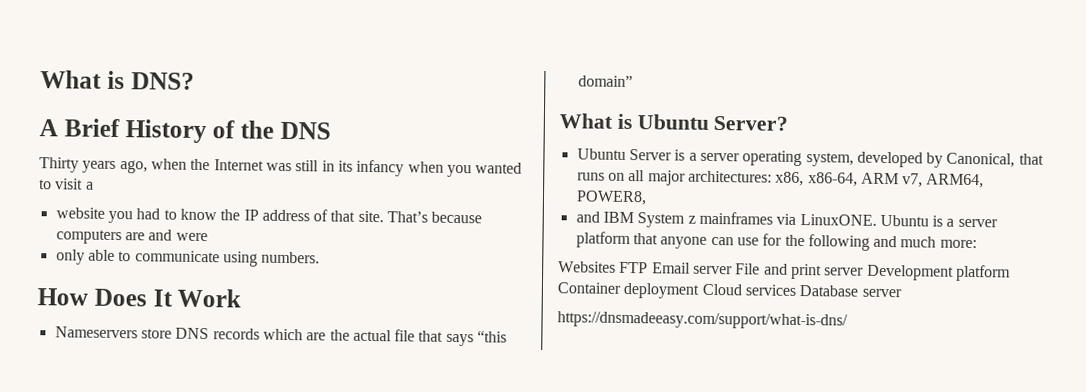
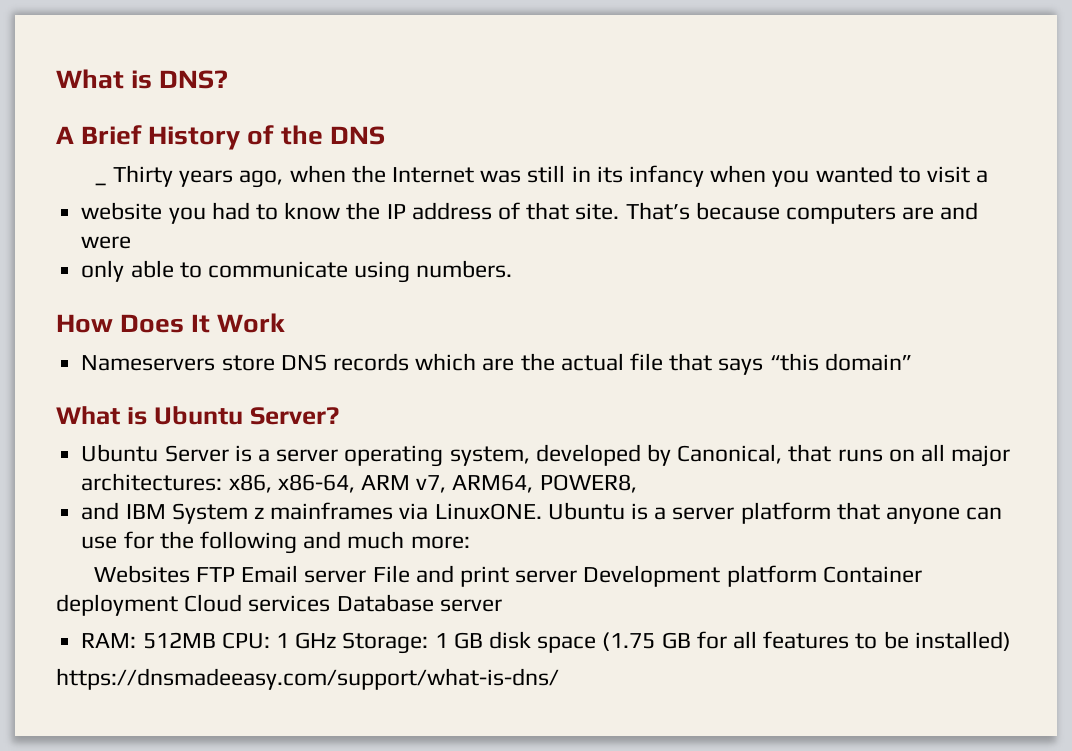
- Thirty years ago, when the Internet was still in its infancy when you wanted to visit a
+ _ Thirty years ago, when the Internet was still in its infancy when you wanted to visit a
+ RAM: 512MB CPU: 1 GHz Storage: 1 GB disk space (1.75 GB for all features to be installed)

